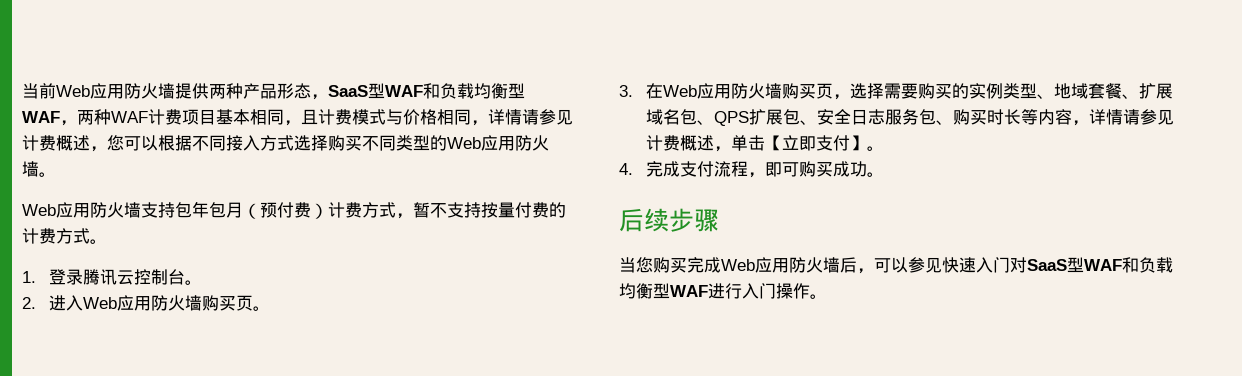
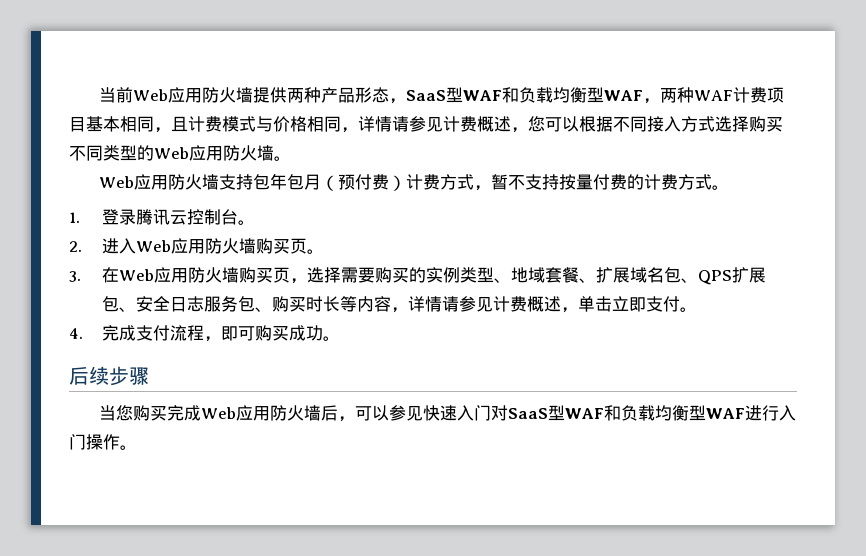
- 3.在Web应用防火墙购买页，选择需要购买的实例类型、地域套餐、扩展域名包、QPS扩展包、安全日志服务包、购买时长等内容，详情请参见计费概述，单击【立即支付】。
+ 3.在Web应用防火墙购买页，选择需要购买的实例类型、地域套餐、扩展域名包、QPS扩展包、安全日志服务包、购买时长等内容，详情请参见计费概述，单击立即支付。

